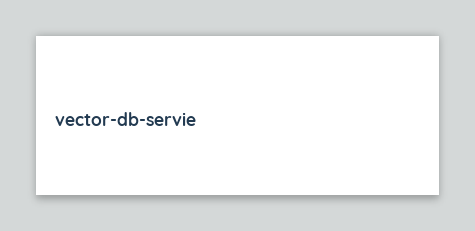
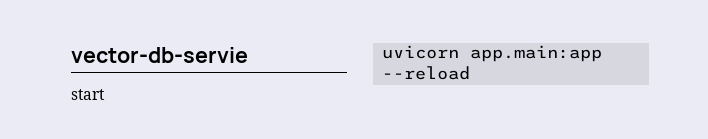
+ start
+ uvicorn app.main:app --reload

